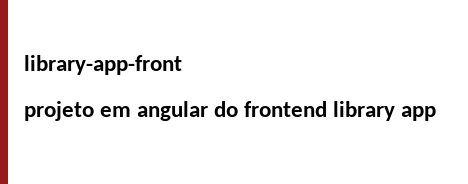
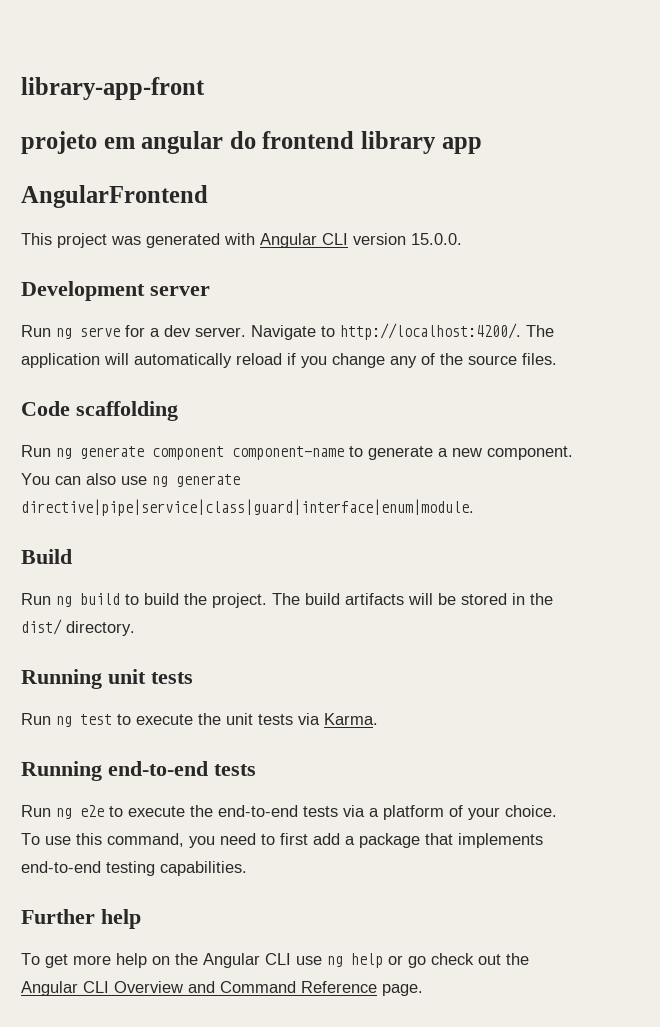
+ AngularFrontend
+ This project was generated with Angular CLI version 15.0.0.
+ Development server
+ Run ng serve for a dev server. Navigate to http://localhost:4200/. The application will automatically reload if you change any of the source files.
+ Code scaffolding
+ Run ng generate component component-name to generate a new component. You can also use ng generate directive|pipe|service|class|guard|interface|enum|module.
+ Build
+ Run ng build to build the project. The build artifacts will be stored in the dist/ directory.
+ Running unit tests
+ Run ng test to execute the unit tests via Karma.
+ Running end-to-end tests
+ Run ng e2e to execute the end-to-end tests via a platform of your choice. To use this command, you need to first add a package that implements end-to-end testing capabilities.
+ Further help
+ To get more help on the Angular CLI use ng help or go check out the Angular CLI Overview and Command Reference page.

